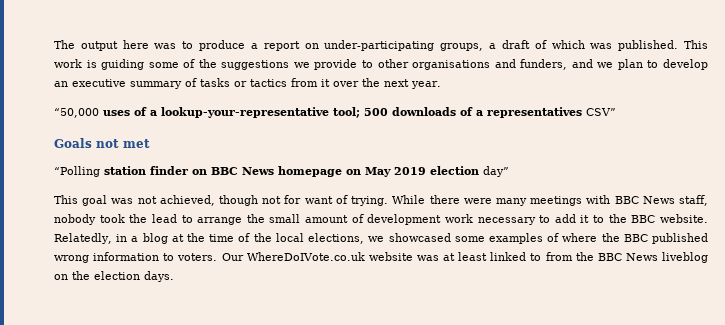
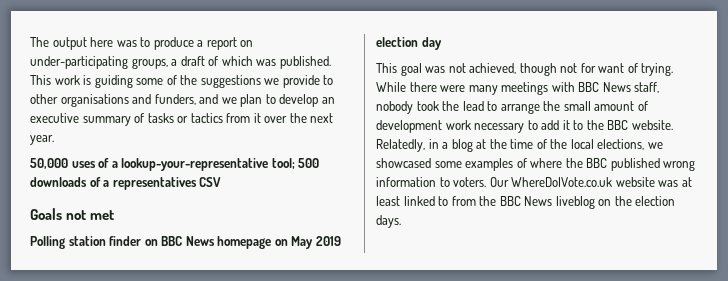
- “50,000 uses of a lookup-your-representative tool; 500 downloads of a representatives CSV”
+ 50,000 uses of a lookup-your-representative tool; 500 downloads of a representatives CSV
- “Polling station finder on BBC News homepage on May 2019 election day”
+ Polling station finder on BBC News homepage on May 2019 election day

